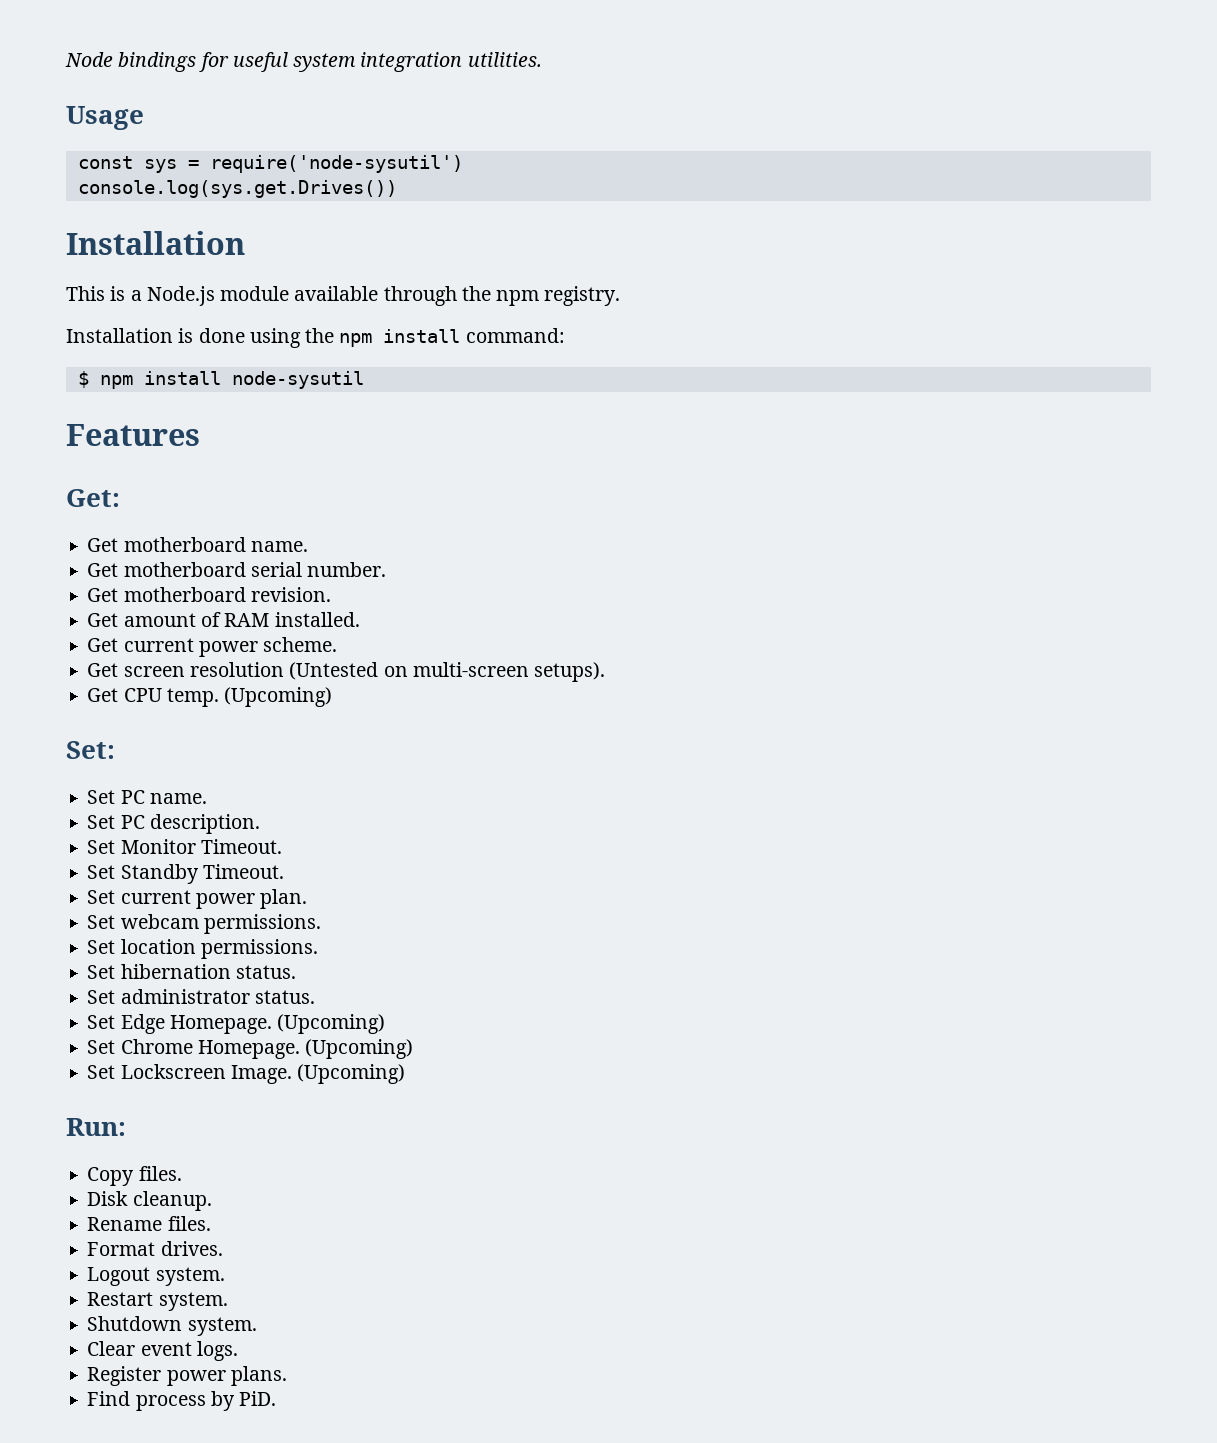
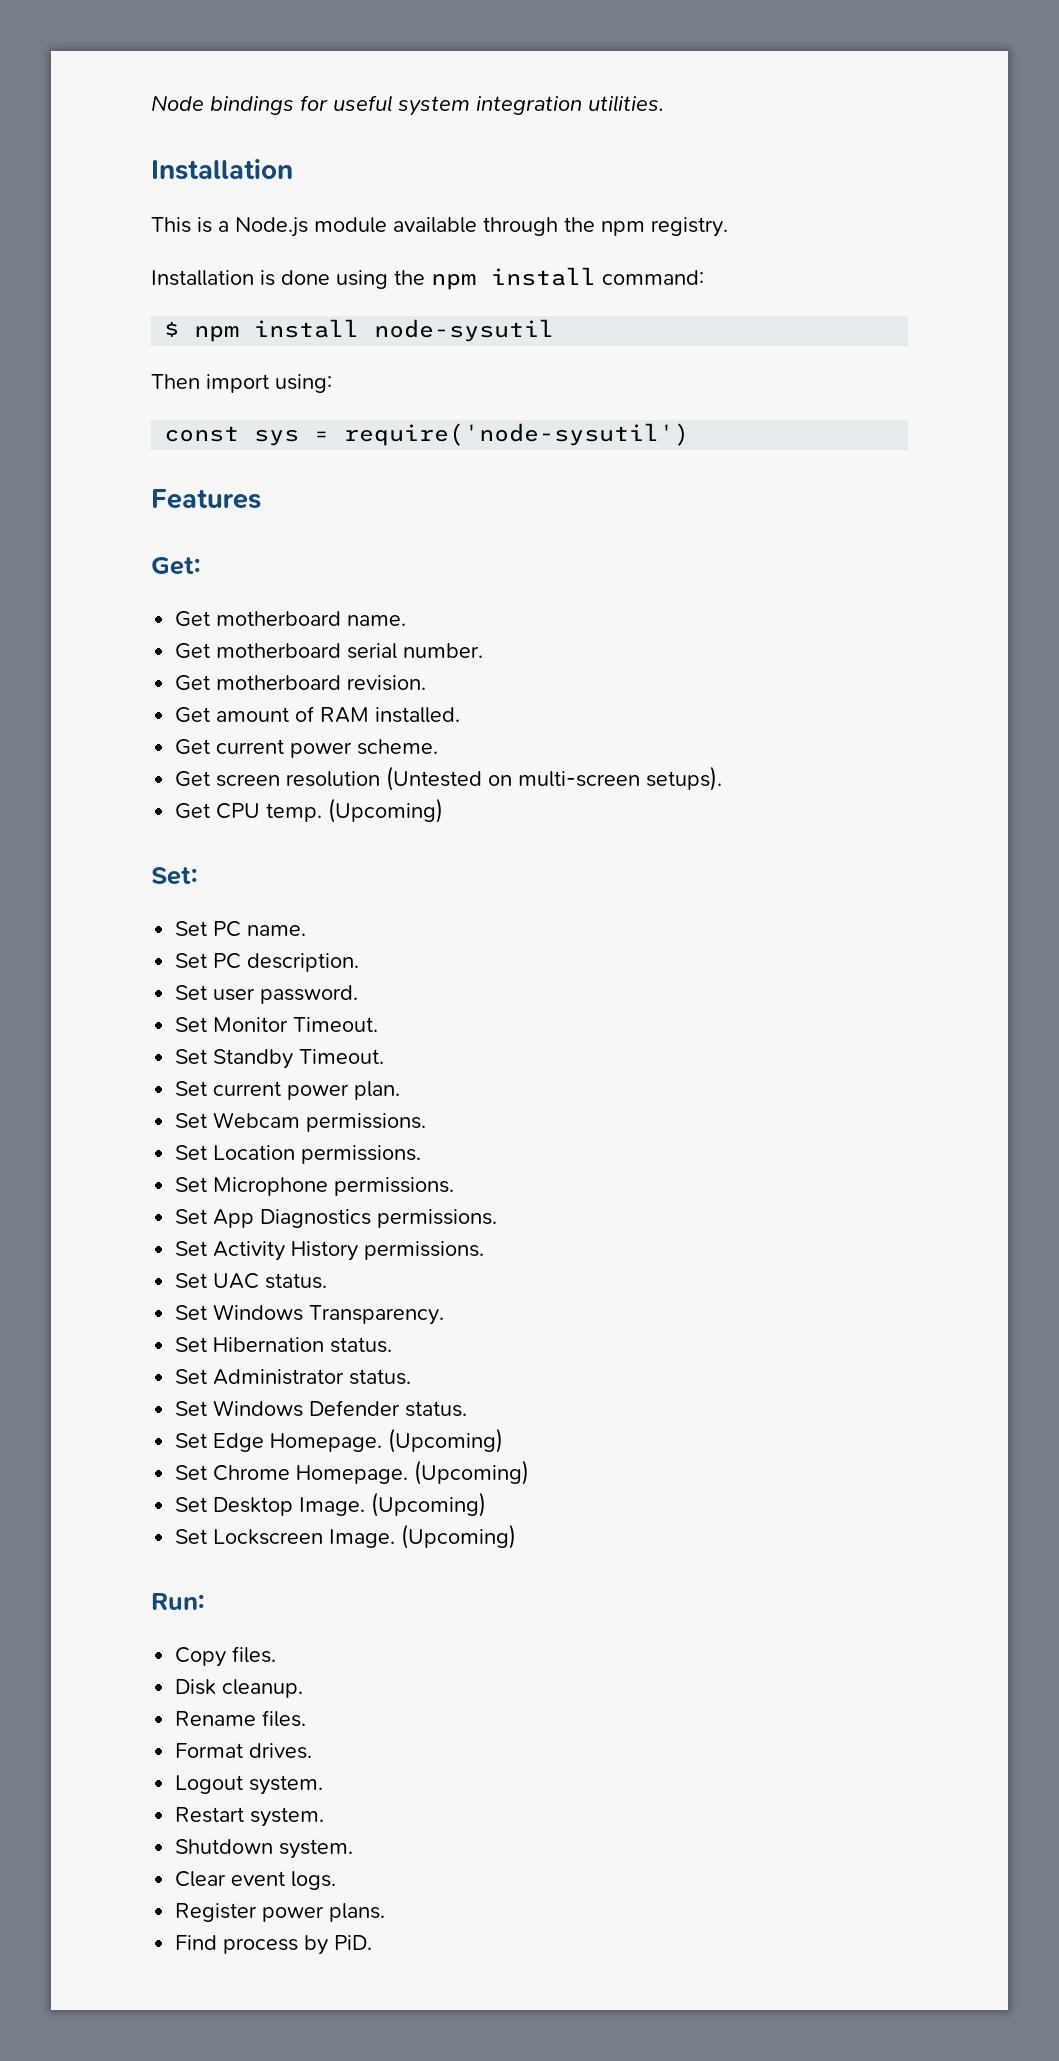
- Usage
- const sys = require('node-sysutil')
- console.log(sys.get.Drives())
+ Then import using:
+ const sys = require('node-sysutil')
+ Set user password.
- Set webcam permissions.
- Set location permissions.
- Set hibernation status.
- Set administrator status.
+ Set Webcam permissions.
+ Set Location permissions.
+ Set Microphone permissions.
+ Set App Diagnostics permissions.
+ Set Activity History permissions.
+ Set UAC status.
+ Set Windows Transparency.
+ Set Hibernation status.
+ Set Administrator status.
+ Set Windows Defender status.
+ Set Desktop Image. (Upcoming)

